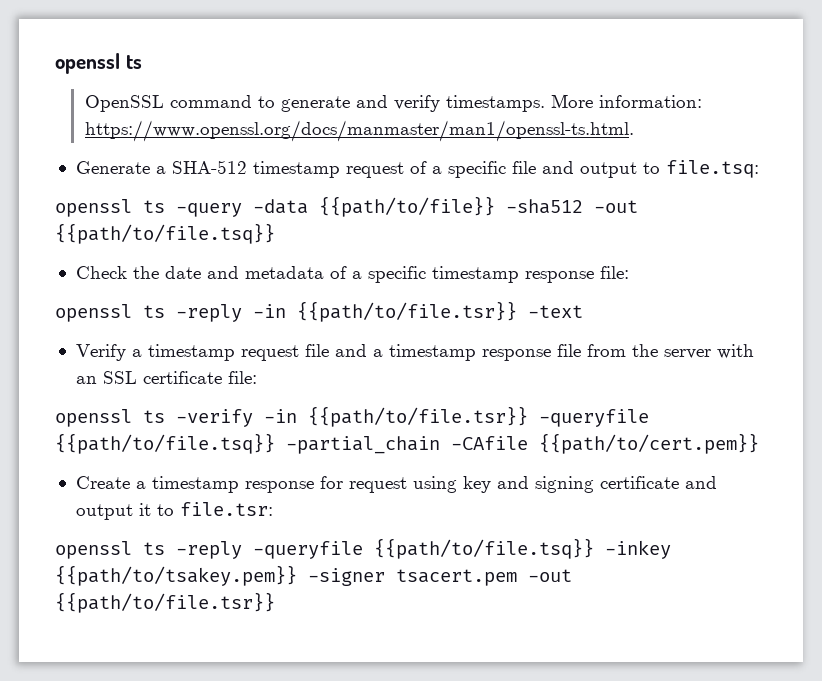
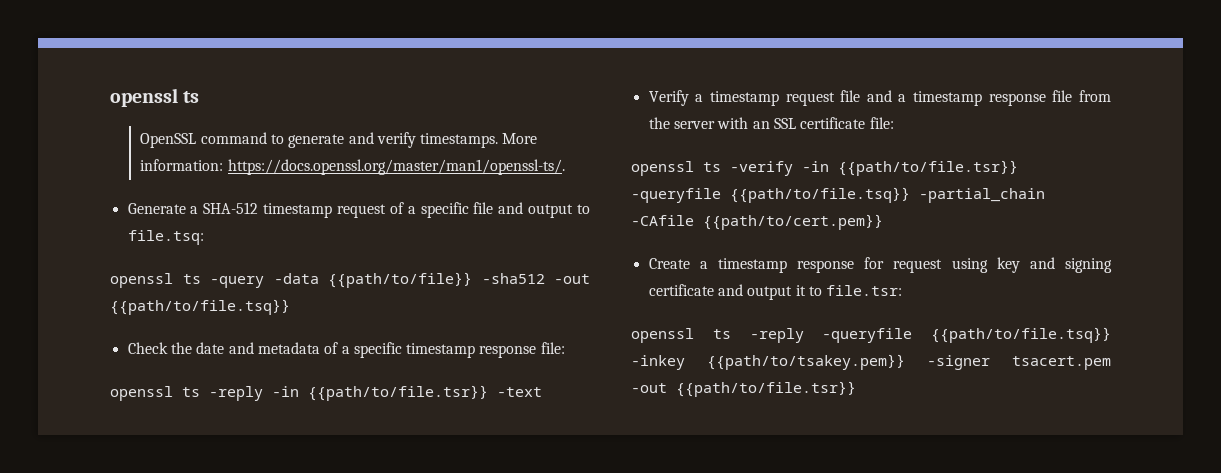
- More information: https://www.openssl.org/docs/manmaster/man1/openssl-ts.html.
+ More information: https://docs.openssl.org/master/man1/openssl-ts/.

